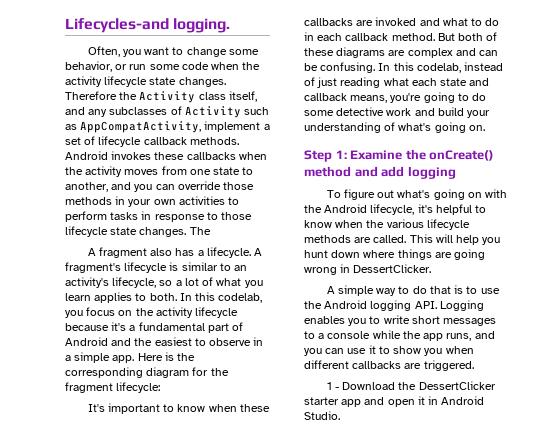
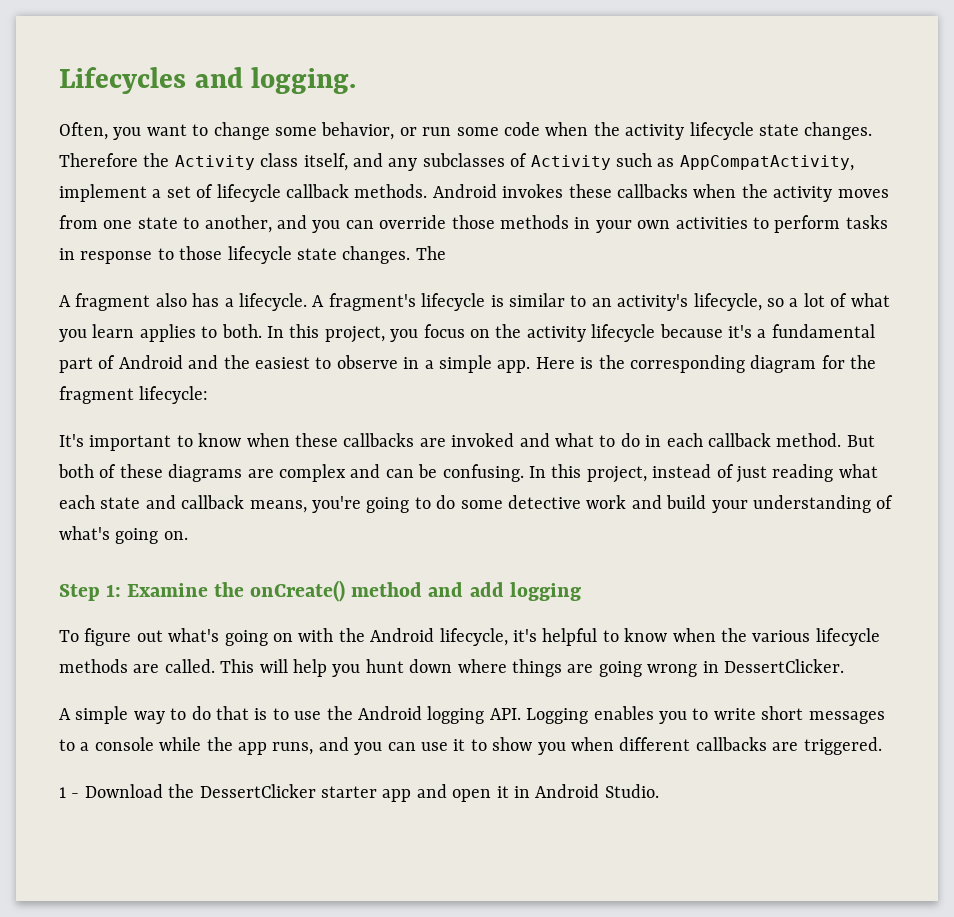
- Lifecycles-and logging.
+ Lifecycles and logging.
- In this codelab, you focus on the activity lifecycle because it's a fundamental part of Android and the easiest to observe in a simple app.
+ In this project, you focus on the activity lifecycle because it's a fundamental part of Android and the easiest to observe in a simple app.
- In this codelab, instead of just reading what each state and callback means, you're going to do some detective work and build your understanding of what's going on.
+ In this project, instead of just reading what each state and callback means, you're going to do some detective work and build your understanding of what's going on.

